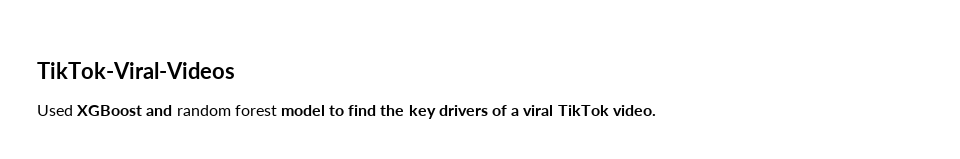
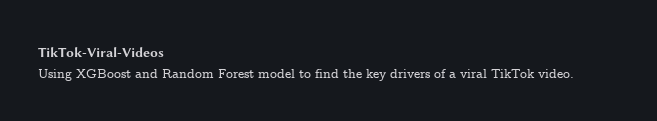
- Used XGBoost and random forest model to find the key drivers of a viral TikTok video.
+ Using XGBoost and Random Forest model to find the key drivers of a viral TikTok video.

